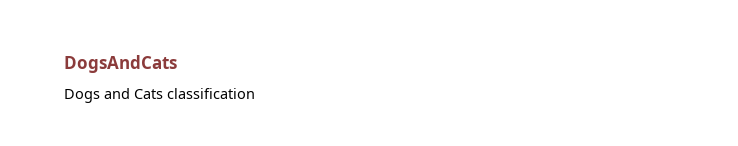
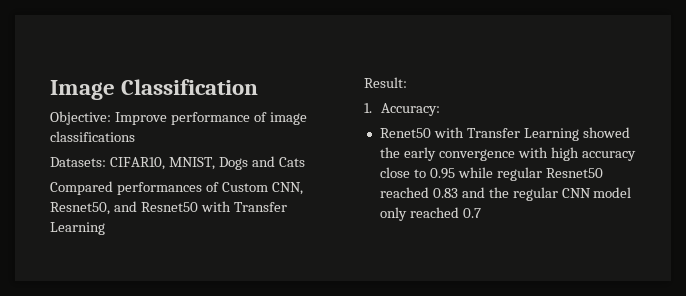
- DogsAndCats
- Dogs and Cats classification
+ Image Classification
+ Objective: Improve performance of image classifications
+ Datasets: CIFAR10, MNIST, Dogs and Cats
+ Compared performances of Custom CNN, Resnet50, and Resnet50 with Transfer Learning
+ Result:
+ 1. Accuracy:
+ Renet50 with Transfer Learning showed the early convergence with high accuracy close to 0.95 while regular Resnet50 reached 0.83 and the regular CNN model only reached 0.7

